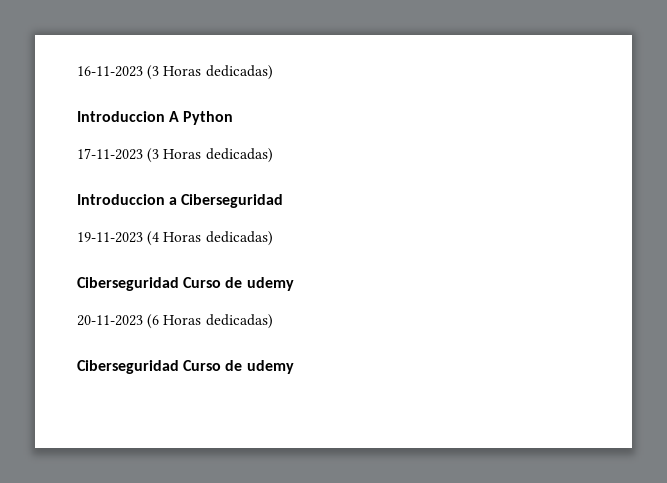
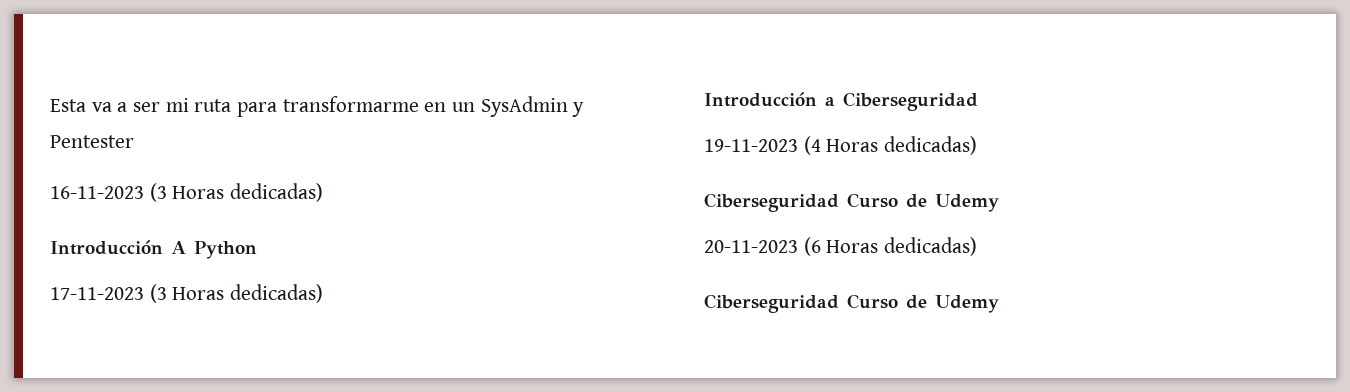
+ Esta va a ser mi ruta para transformarme en un SysAdmin y Pentester
- Introduccion A Python
+ Introducción A Python
- Introduccion a Ciberseguridad
+ Introducción a Ciberseguridad
  19-11-2023 (4 Horas dedicadas)
- Ciberseguridad Curso de udemy
+ Ciberseguridad Curso de Udemy
  20-11-2023 (6 Horas dedicadas)
- Ciberseguridad Curso de udemy
+ Ciberseguridad Curso de Udemy

